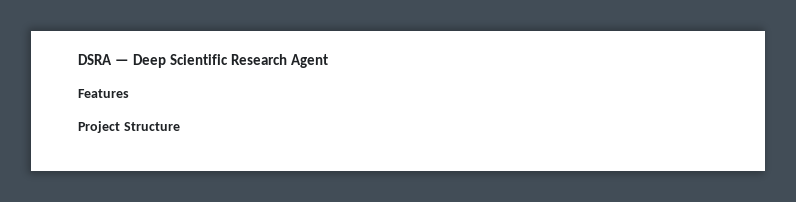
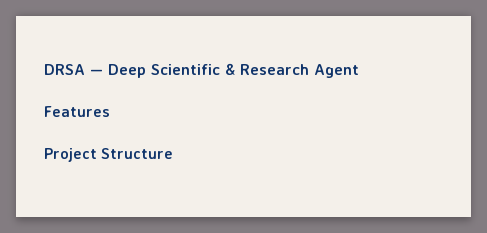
- DSRA — Deep Scientific Research Agent
+ DRSA — Deep Scientific & Research Agent

